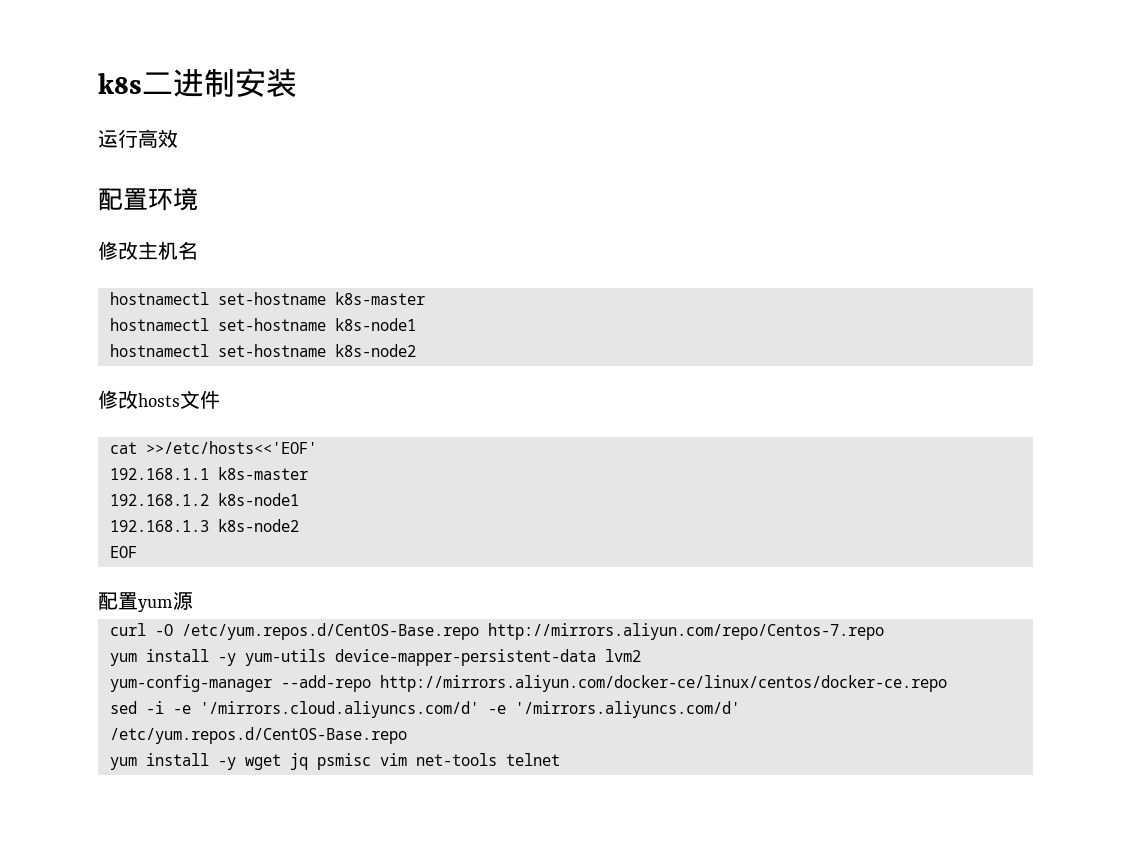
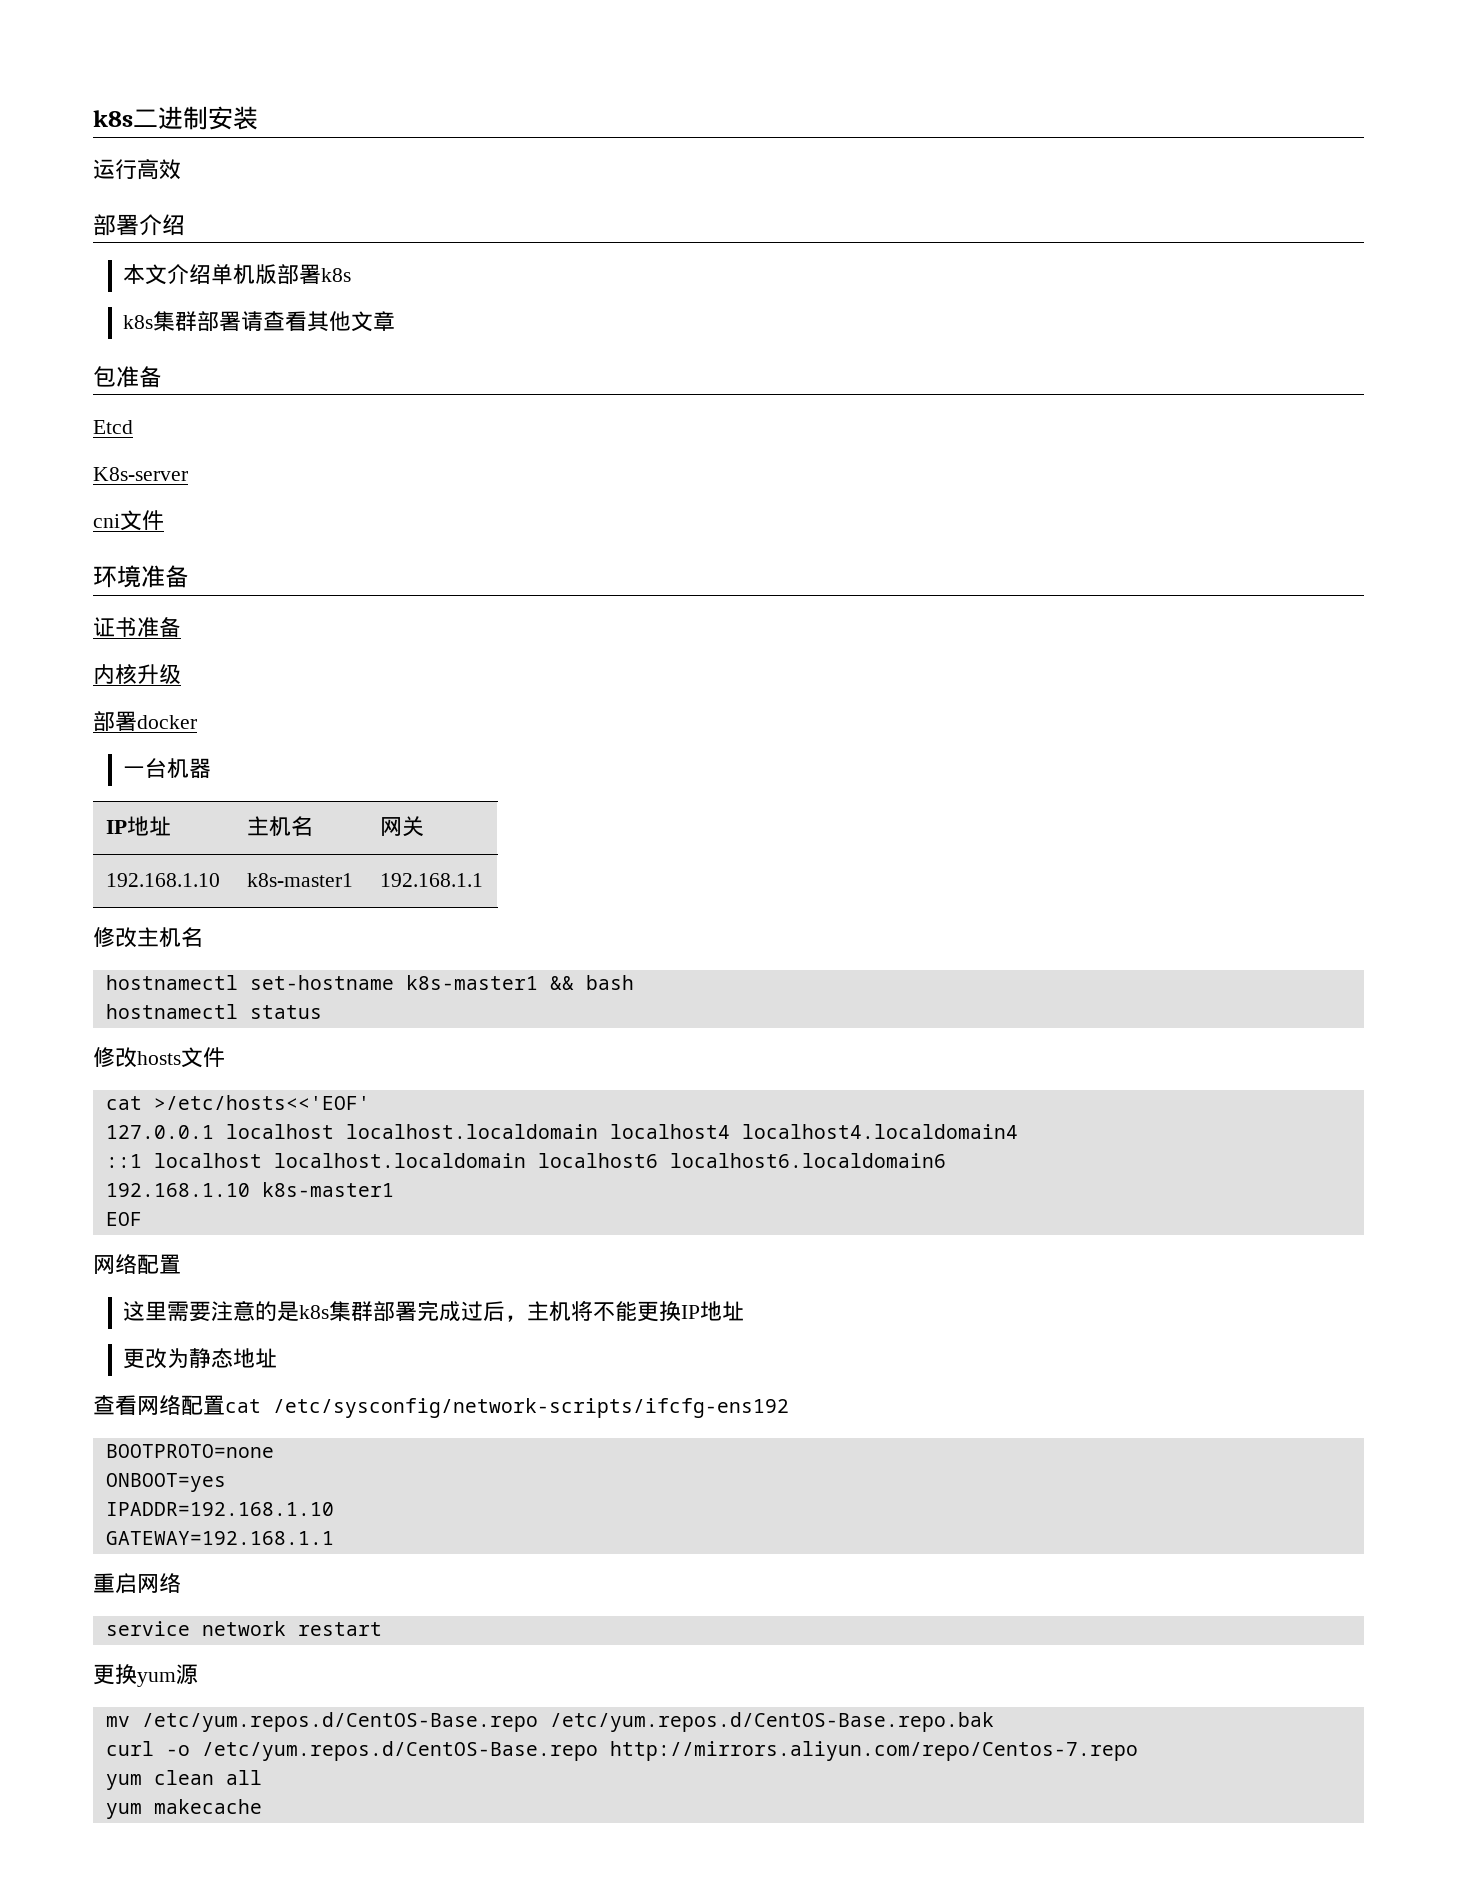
- 配置环境
+ 部署介绍
+ 本文介绍单机版部署k8s
+ k8s集群部署请查看其他文章
+ 包准备
+ Etcd
+ K8s-server
+ cni文件
+ 环境准备
+ 证书准备
+ 内核升级
+ 部署docker
+ 一台机器
+ IP地址 | 主机名 | 网关
+ 192.168.1.10 | k8s-master1 | 192.168.1.1
- hostnamectl set-hostname k8s-master
- hostnamectl set-hostname k8s-node1
- hostnamectl set-hostname k8s-node2
+ hostnamectl set-hostname k8s-master1 && bash
+ hostnamectl status
  修改hosts文件
- cat >>/etc/hosts<<'EOF'
- 192.168.1.1 k8s-master
- 192.168.1.2 k8s-node1
- 192.168.1.3 k8s-node2
+ cat >/etc/hosts<<'EOF'
+ 127.0.0.1 localhost localhost.localdomain localhost4 localhost4.localdomain4
+ ::1 localhost localhost.localdomain localhost6 localhost6.localdomain6
+ 192.168.1.10 k8s-master1
  EOF
- 配置yum源
+ 网络配置
+ 这里需要注意的是k8s集群部署完成过后，主机将不能更换IP地址
+ 更改为静态地址
+ 查看网络配置cat /etc/sysconfig/network-scripts/ifcfg-ens192
+ BOOTPROTO=none
+ ONBOOT=yes
+ IPADDR=192.168.1.10
+ GATEWAY=192.168.1.1
+ 重启网络
+ service network restart
+ 更换yum源
+ mv /etc/yum.repos.d/CentOS-Base.repo /etc/yum.repos.d/CentOS-Base.repo.bak
- curl -O /etc/yum.repos.d/CentOS-Base.repo http://mirrors.aliyun.com/repo/Centos-7.repo
+ curl -o /etc/yum.repos.d/CentOS-Base.repo http://mirrors.aliyun.com/repo/Centos-7.repo
- yum install -y yum-utils device-mapper-persistent-data lvm2
- yum-config-manager --add-repo http://mirrors.aliyun.com/docker-ce/linux/centos/docker-ce.repo
- sed -i -e '/mirrors.cloud.aliyuncs.com/d' -e '/mirrors.aliyuncs.com/d' /etc/yum.repos.d/CentOS-Base.repo
- yum install -y wget jq psmisc vim net-tools telnet
+ yum clean all
+ yum makecache

